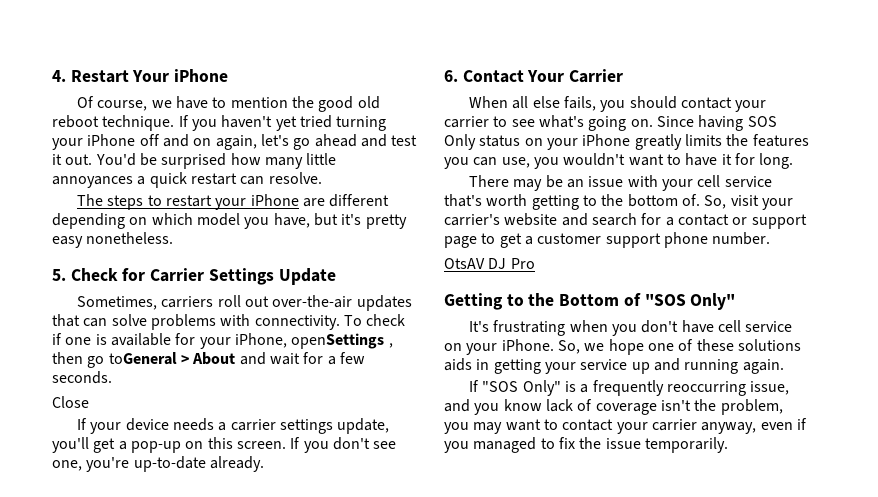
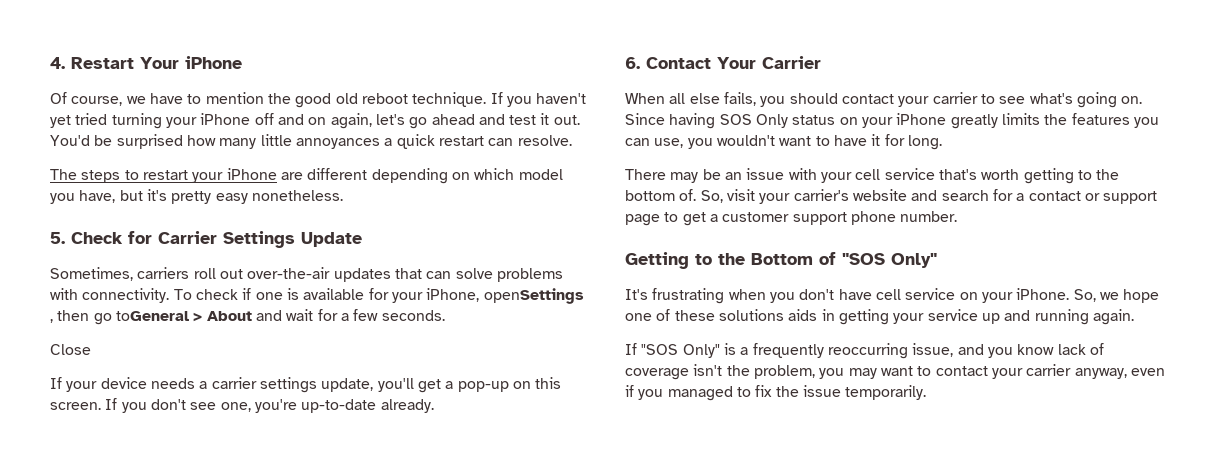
- OtsAV DJ Pro

